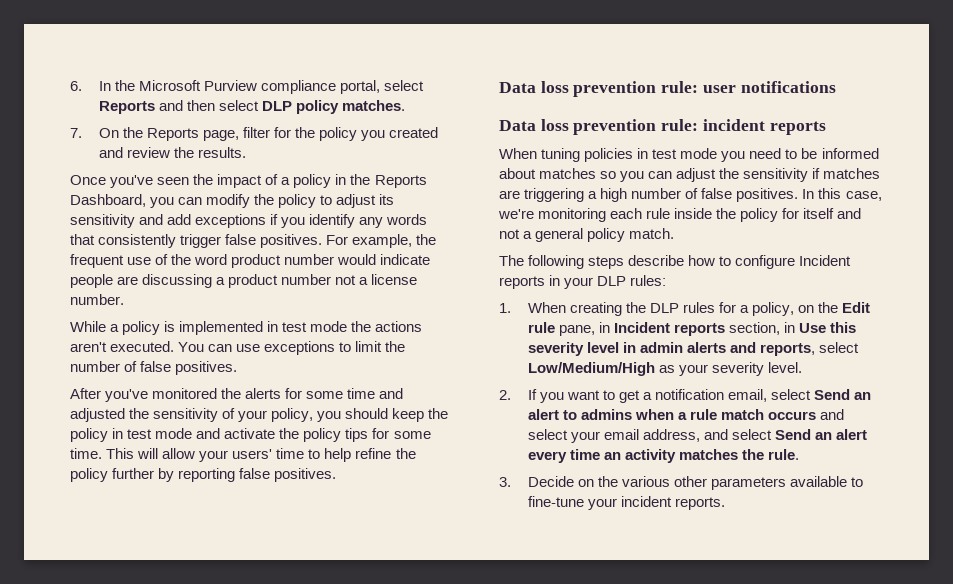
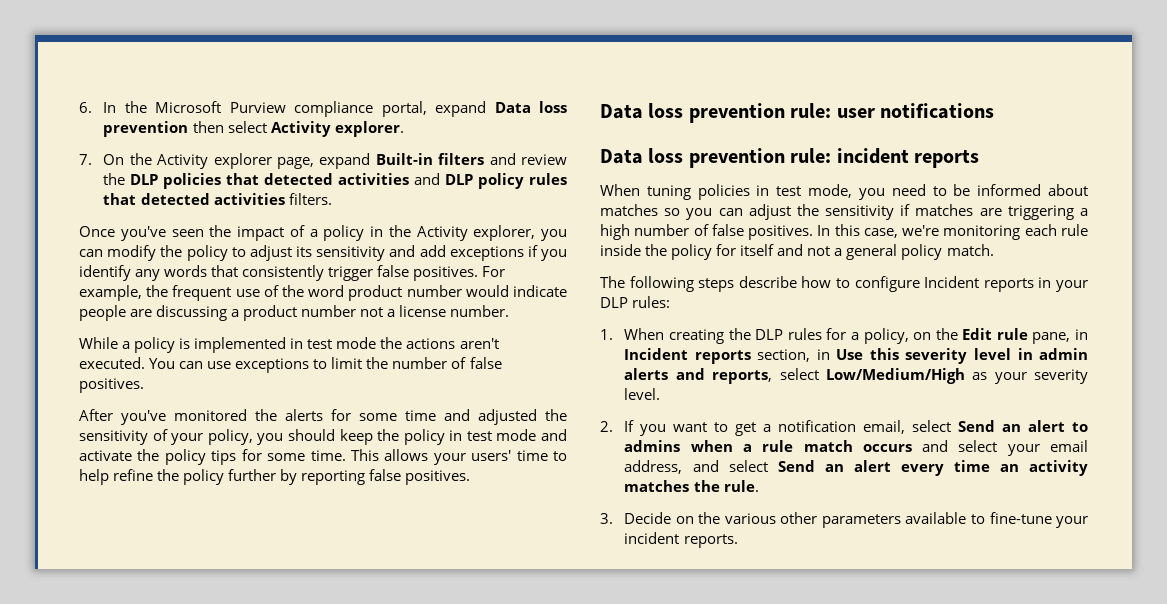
- 6. In the Microsoft Purview compliance portal, select Reports and then select DLP policy matches.
- 7. On the Reports page, filter for the policy you created and review the results.
+ 6. In the Microsoft Purview compliance portal, expand Data loss prevention then select Activity explorer.
+ 7. On the Activity explorer page, expand Built-in filters and review the DLP policies that detected activities and DLP policy rules that detected activities filters.
- Once you've seen the impact of a policy in the Reports Dashboard, you can modify the policy to adjust its sensitivity and add exceptions if you identify any words that consistently trigger false positives.
+ Once you've seen the impact of a policy in the Activity explorer, you can modify the policy to adjust its sensitivity and add exceptions if you identify any words that consistently trigger false positives.
- This will allow your users' time to help refine the policy further by reporting false positives.
+ This allows your users' time to help refine the policy further by reporting false positives.
- When tuning policies in test mode you need to be informed about matches so you can adjust the sensitivity if matches are triggering a high number of false positives.
+ When tuning policies in test mode, you need to be informed about matches so you can adjust the sensitivity if matches are triggering a high number of false positives.

